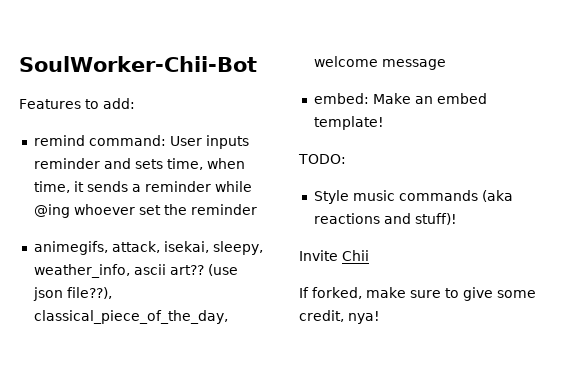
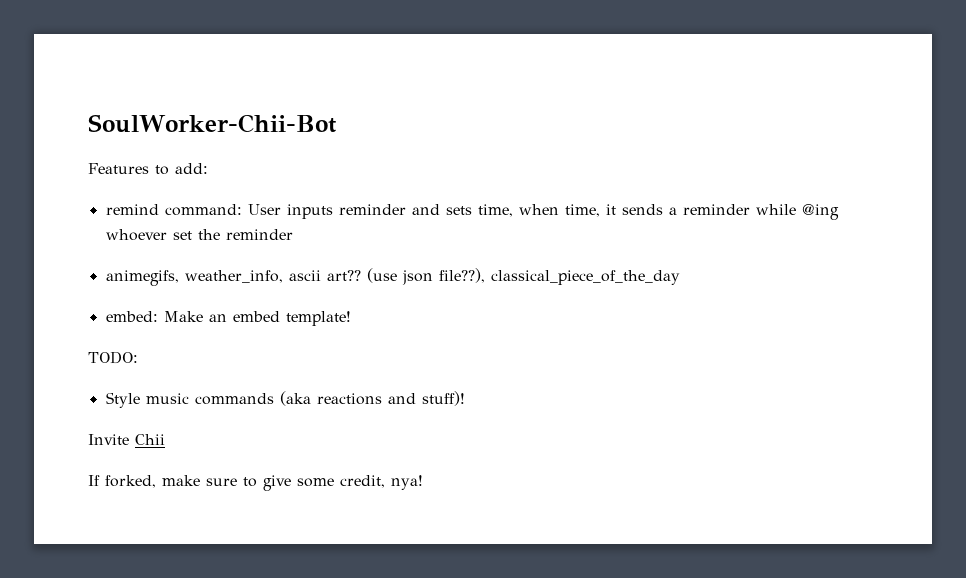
- animegifs, attack, isekai, sleepy, weather_info, ascii art??
+ animegifs, weather_info, ascii art??
- (use json file??), classical_piece_of_the_day, welcome message
+ (use json file??), classical_piece_of_the_day

